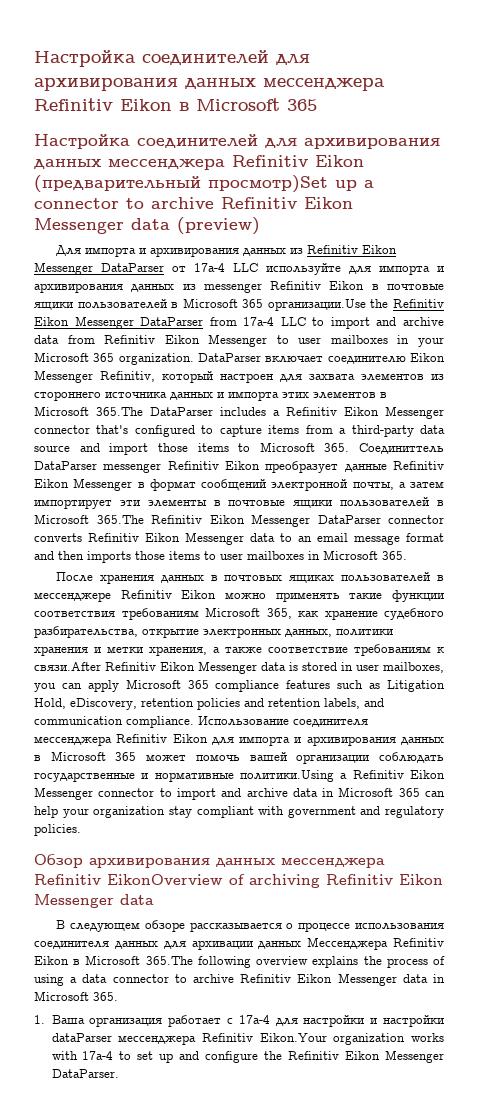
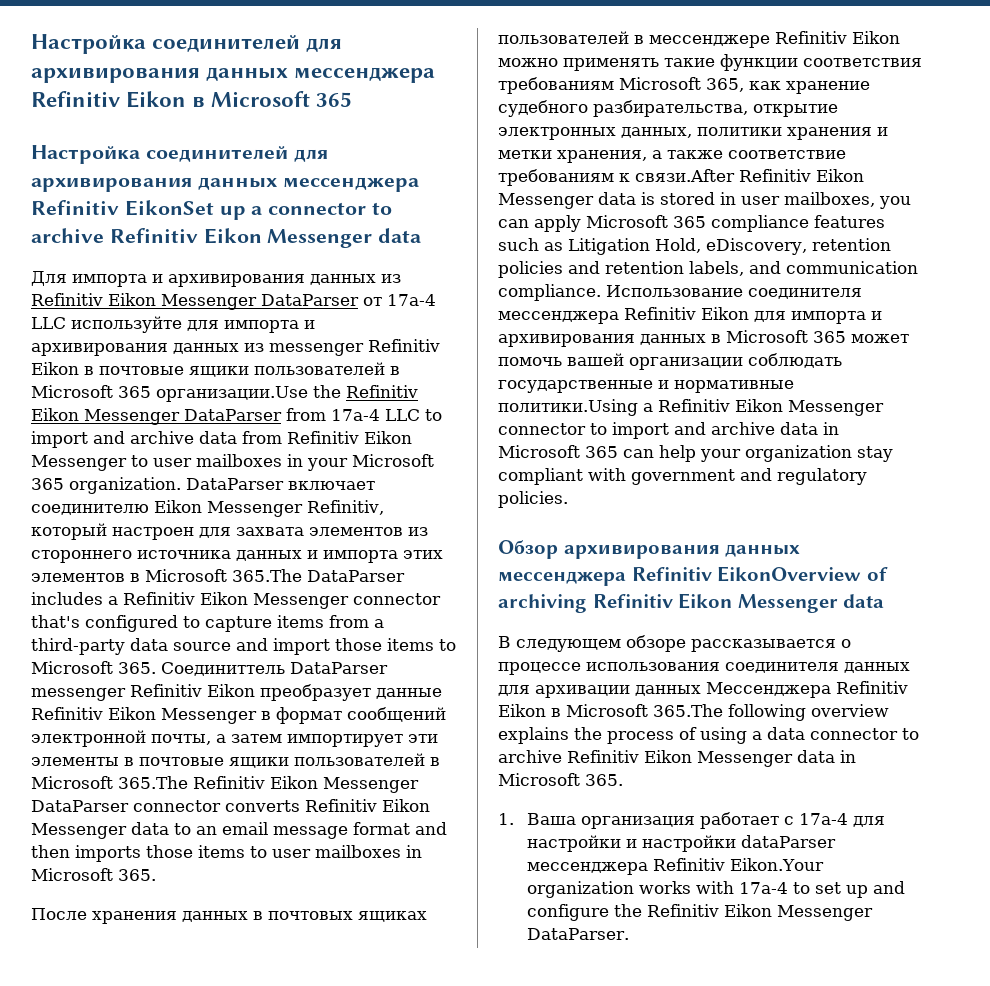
- Настройка соединителей для архивирования данных мессенджера Refinitiv Eikon (предварительный просмотр)Set up a connector to archive Refinitiv Eikon Messenger data (preview)
+ Настройка соединителей для архивирования данных мессенджера Refinitiv EikonSet up a connector to archive Refinitiv Eikon Messenger data

